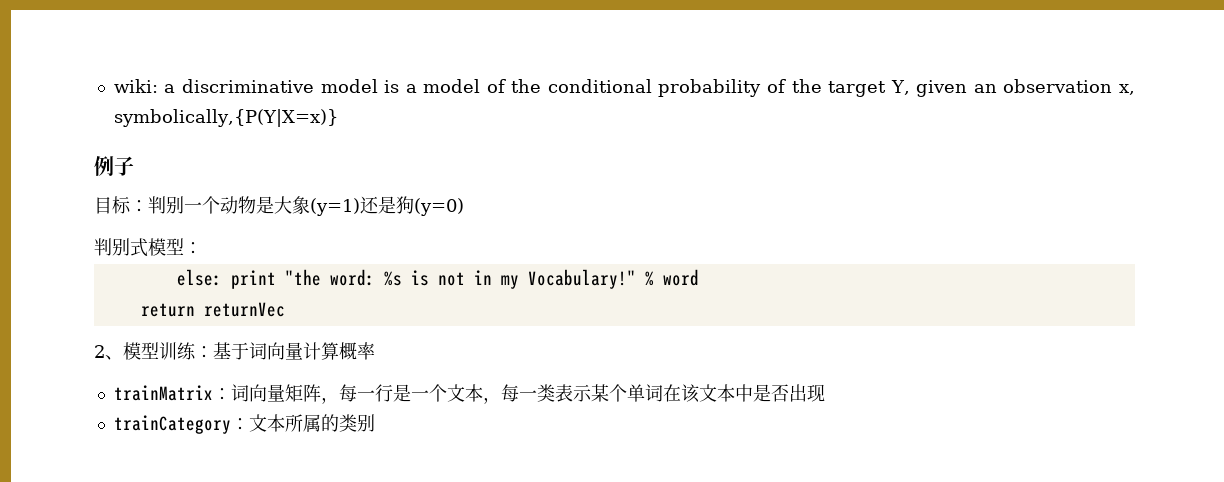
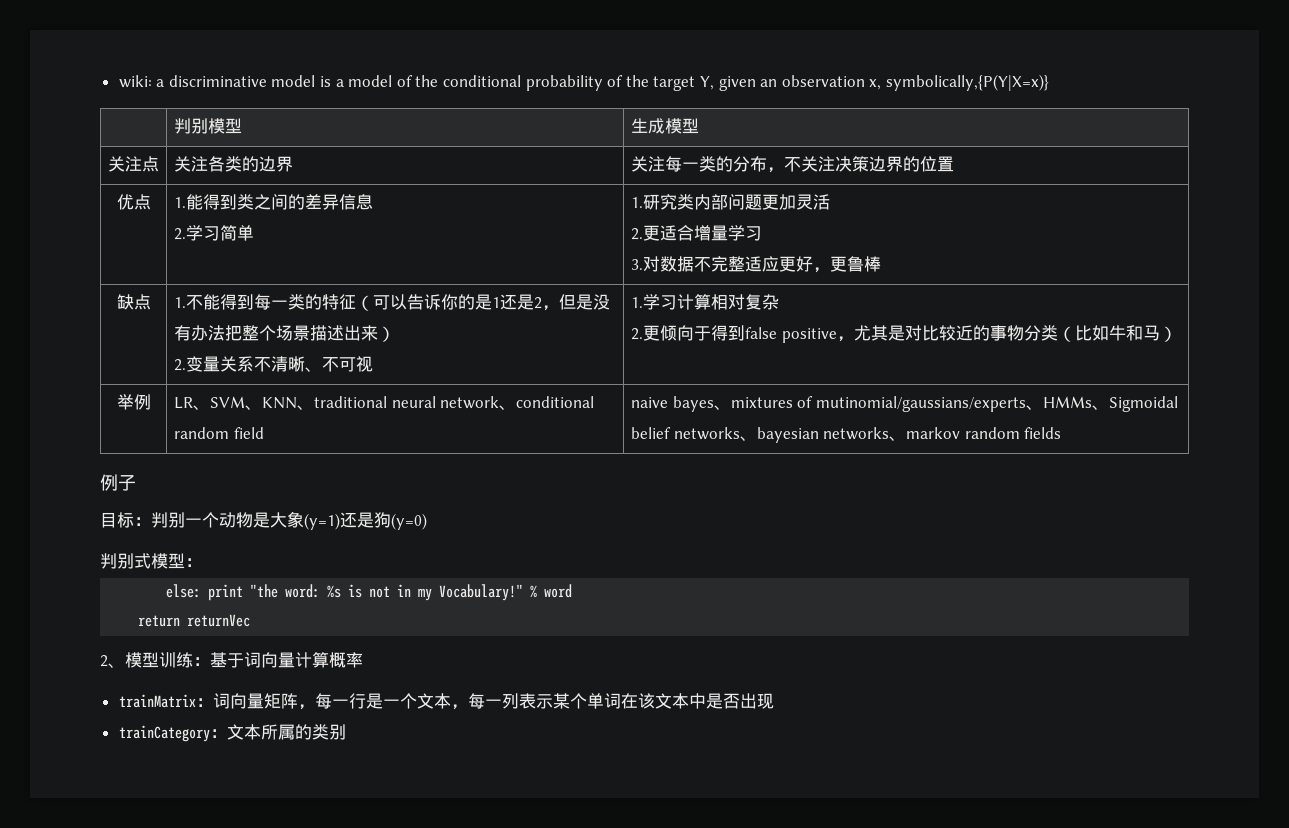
+ | 判别模型 | 生成模型
+ 关注点 | 关注各类的边界 | 关注每一类的分布，不关注决策边界的位置
+ 优点 | 1.能得到类之间的差异信息
+ 2.学习简单 | 1.研究类内部问题更加灵活
+ 2.更适合增量学习
+ 3.对数据不完整适应更好，更鲁棒
+ 缺点 | 1.不能得到每一类的特征（可以告诉你的是1还是2，但是没有办法把整个场景描述出来）
+ 2.变量关系不清晰、不可视 | 1.学习计算相对复杂
+ 2.更倾向于得到false positive，尤其是对比较近的事物分类（比如牛和马）
+ 举例 | LR、SVM、KNN、traditional neural network、conditional random field | naive bayes、mixtures of mutinomial/gaussians/experts、HMMs、Sigmoidal belief networks、bayesian networks、markov random fields
- trainMatrix：词向量矩阵，每一行是一个文本，每一类表示某个单词在该文本中是否出现
+ trainMatrix：词向量矩阵，每一行是一个文本，每一列表示某个单词在该文本中是否出现

